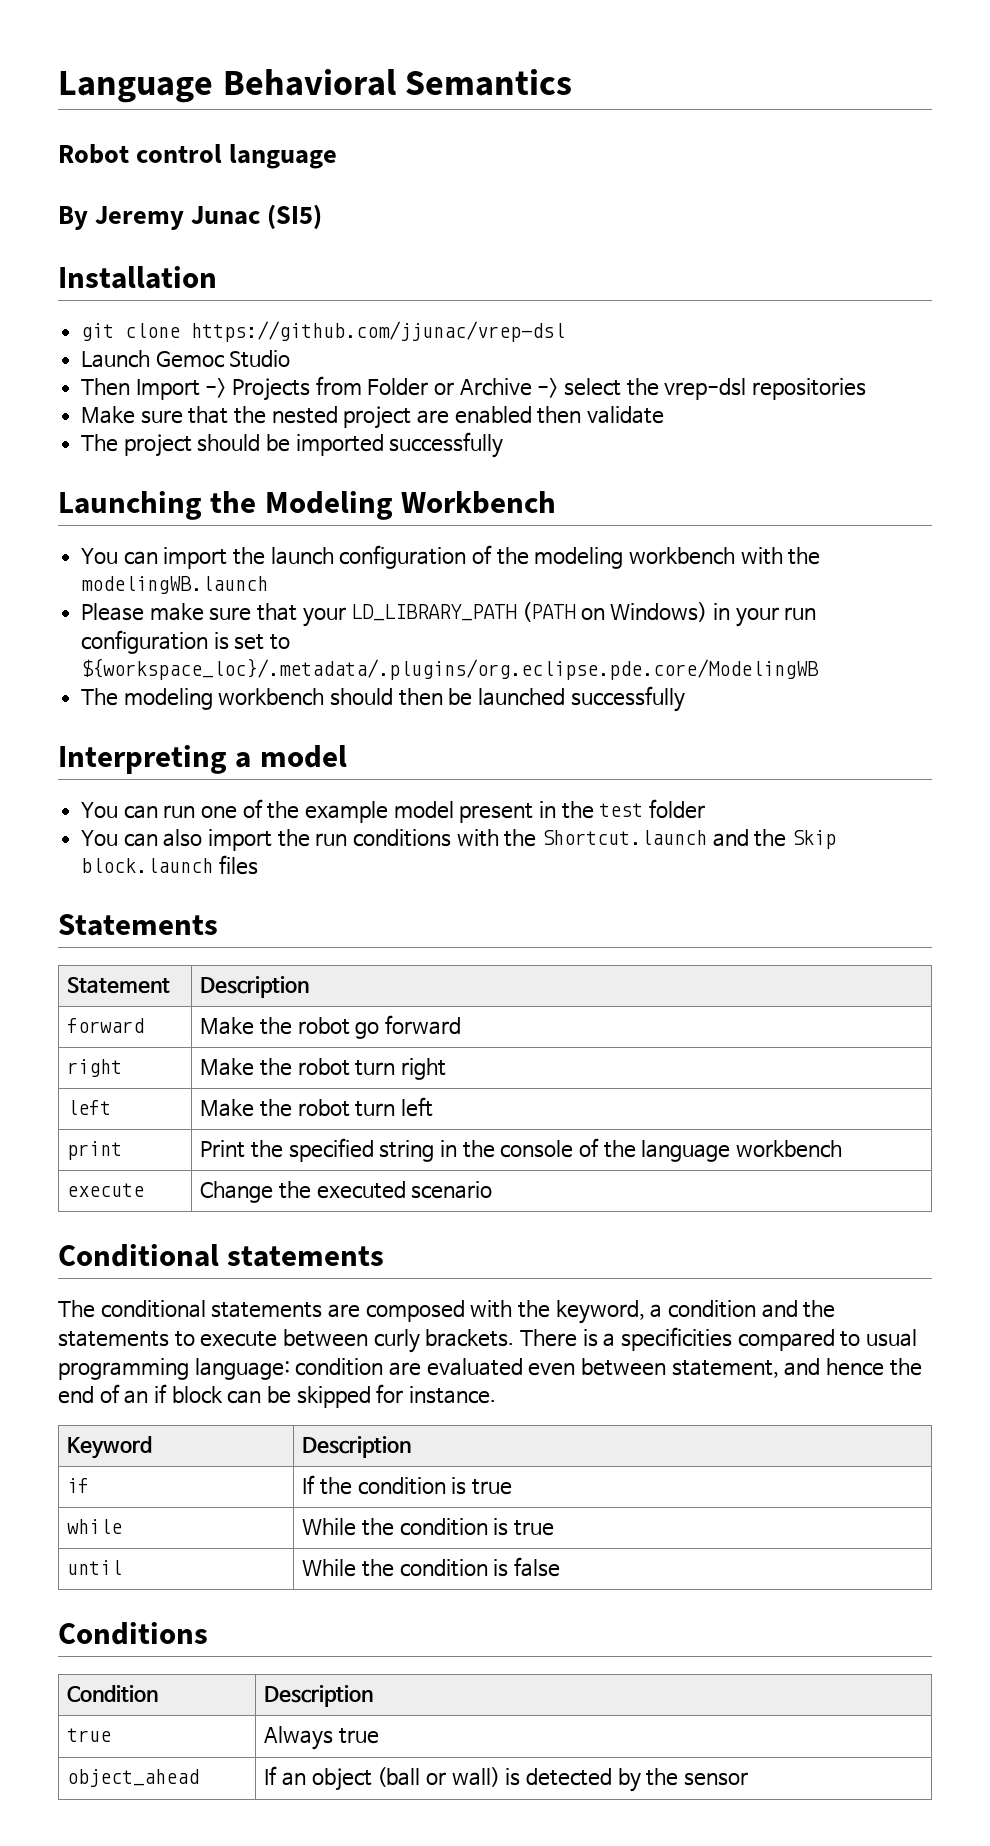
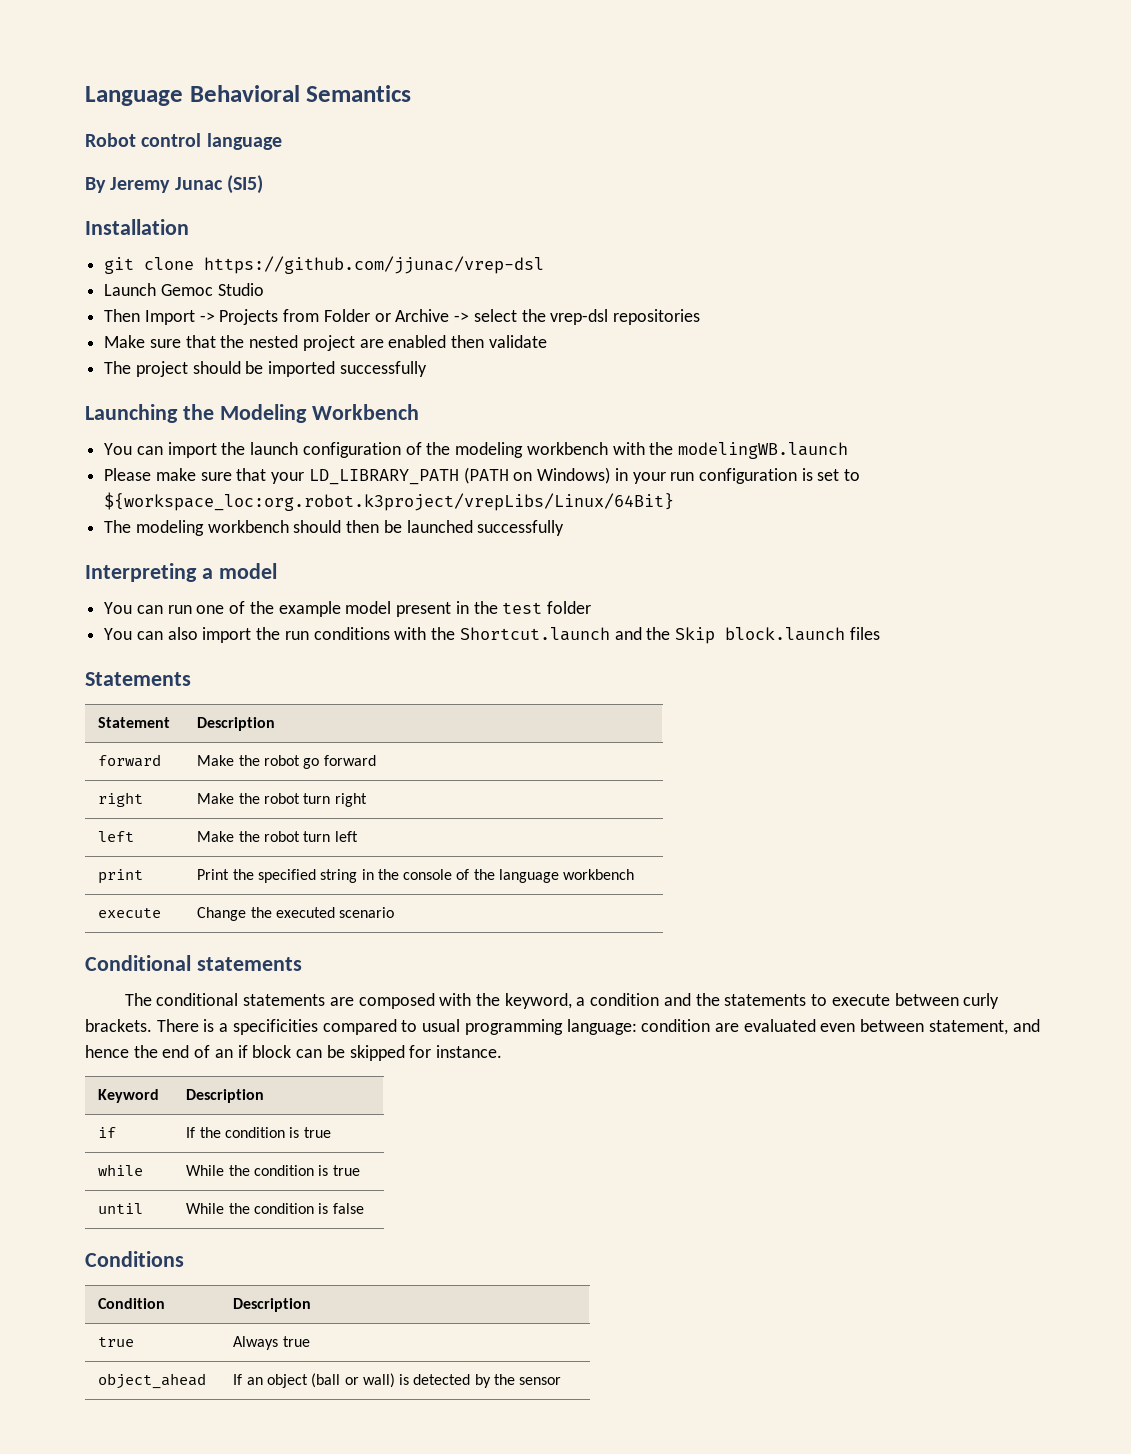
- Please make sure that your LD_LIBRARY_PATH (PATH on Windows) in your run configuration is set to ${workspace_loc}/.metadata/.plugins/org.eclipse.pde.core/ModelingWB
+ Please make sure that your LD_LIBRARY_PATH (PATH on Windows) in your run configuration is set to ${workspace_loc:org.robot.k3project/vrepLibs/Linux/64Bit}

